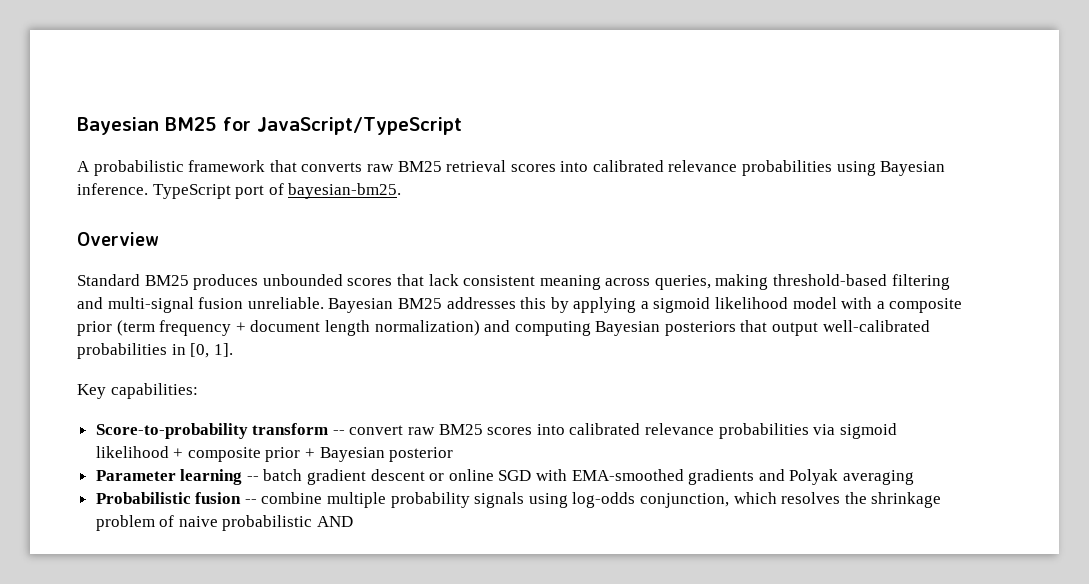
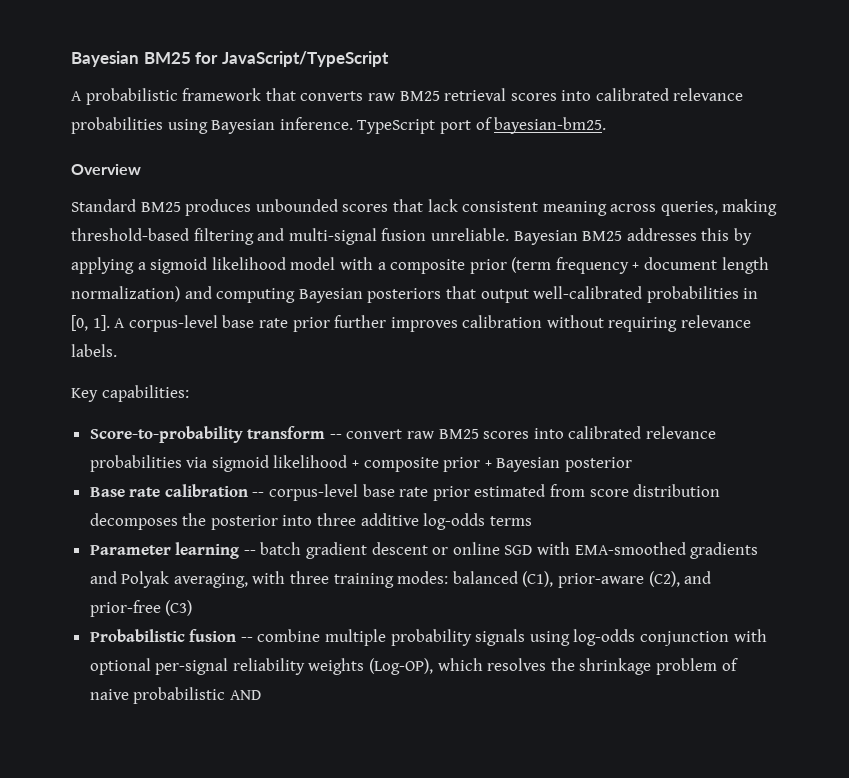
+ A corpus-level base rate prior further improves calibration without requiring relevance labels.
+ Base rate calibration -- corpus-level base rate prior estimated from score distribution decomposes the posterior into three additive log-odds terms
- Parameter learning -- batch gradient descent or online SGD with EMA-smoothed gradients and Polyak averaging
+ Parameter learning -- batch gradient descent or online SGD with EMA-smoothed gradients and Polyak averaging, with three training modes: balanced (C1), prior-aware (C2), and prior-free (C3)
- Probabilistic fusion -- combine multiple probability signals using log-odds conjunction, which resolves the shrinkage problem of naive probabilistic AND
+ Probabilistic fusion -- combine multiple probability signals using log-odds conjunction with optional per-signal reliability weights (Log-OP), which resolves the shrinkage problem of naive probabilistic AND

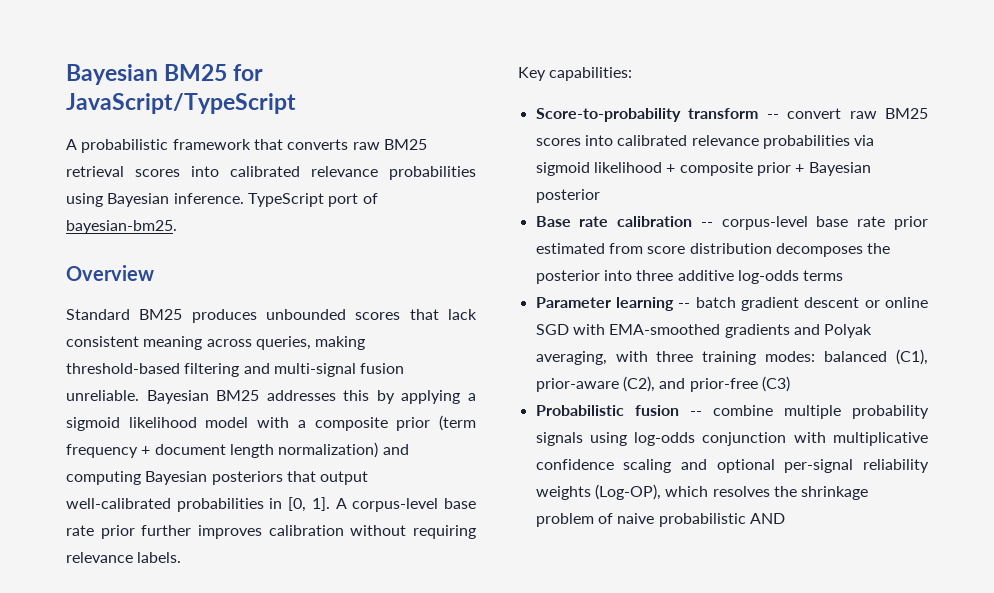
- Probabilistic fusion -- combine multiple probability signals using log-odds conjunction with optional per-signal reliability weights (Log-OP), which resolves the shrinkage problem of naive probabilistic AND
+ Probabilistic fusion -- combine multiple probability signals using log-odds conjunction with multiplicative confidence scaling and optional per-signal reliability weights (Log-OP), which resolves the shrinkage problem of naive probabilistic AND

